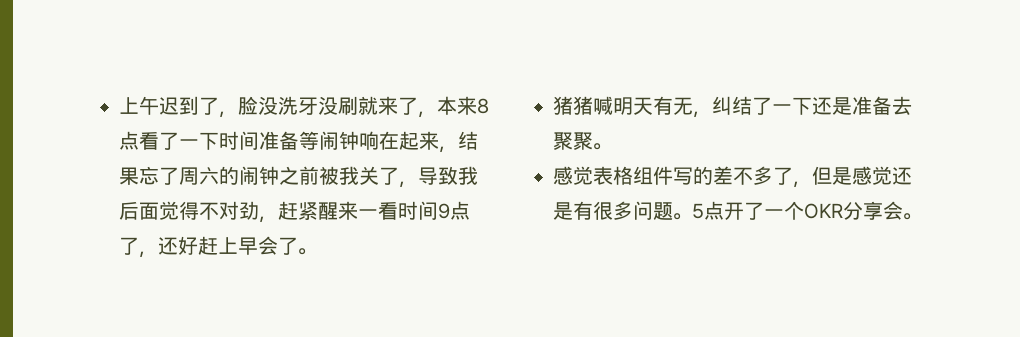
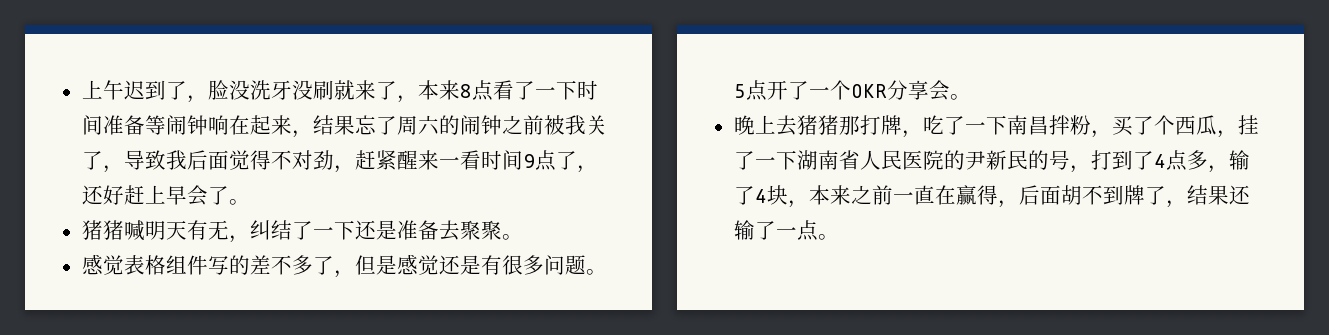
+ 晚上去猪猪那打牌，吃了一下南昌拌粉，买了个西瓜，挂了一下湖南省人民医院的尹新民的号，打到了4点多，输了4块，本来之前一直在赢得，后面胡不到牌了，结果还输了一点。

